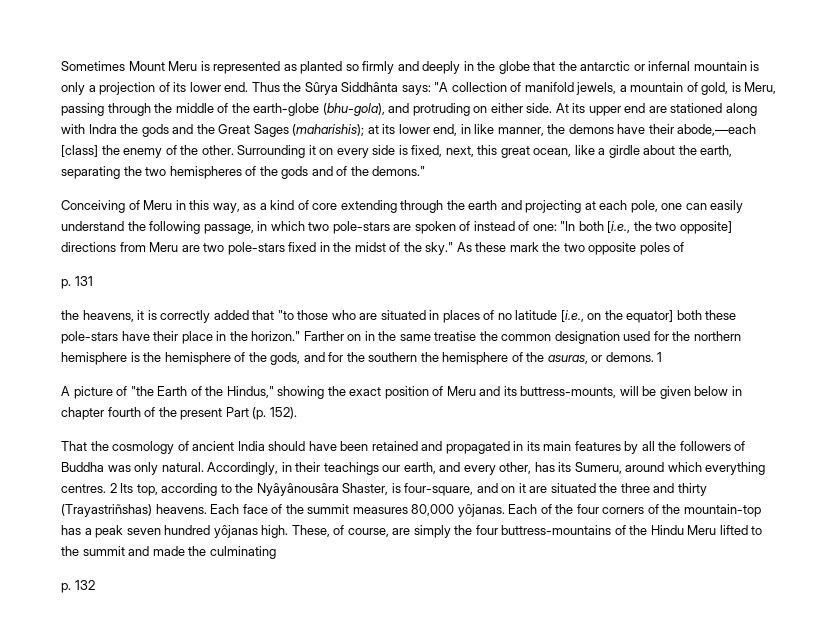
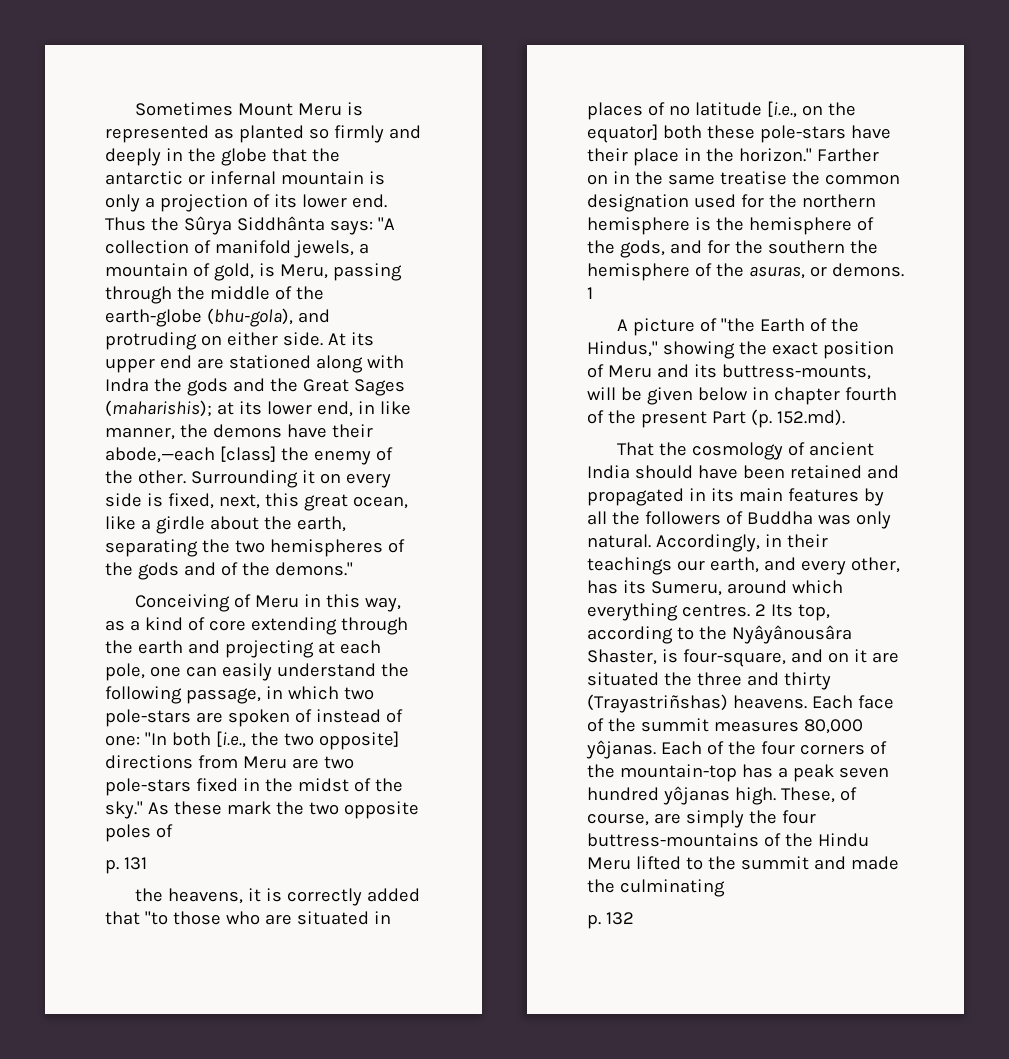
- A picture of "the Earth of the Hindus," showing the exact position of Meru and its buttress-mounts, will be given below in chapter fourth of the present Part (p. 152).
+ A picture of "the Earth of the Hindus," showing the exact position of Meru and its buttress-mounts, will be given below in chapter fourth of the present Part (p. 152.md).

